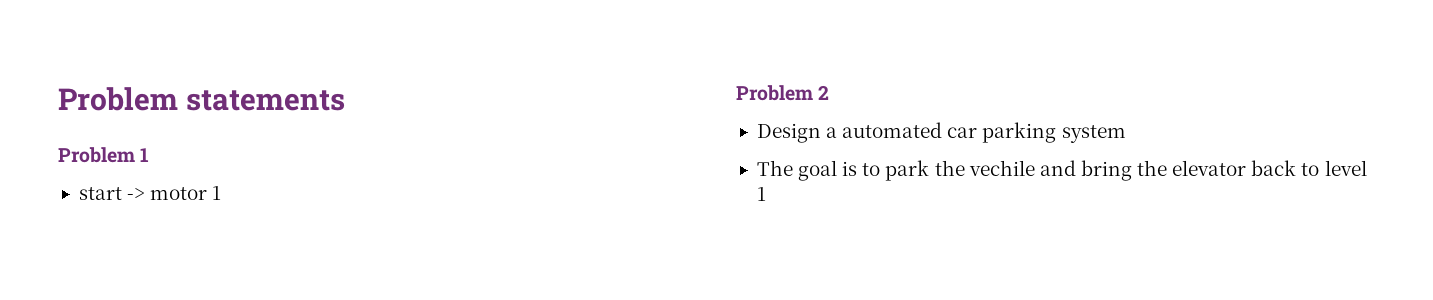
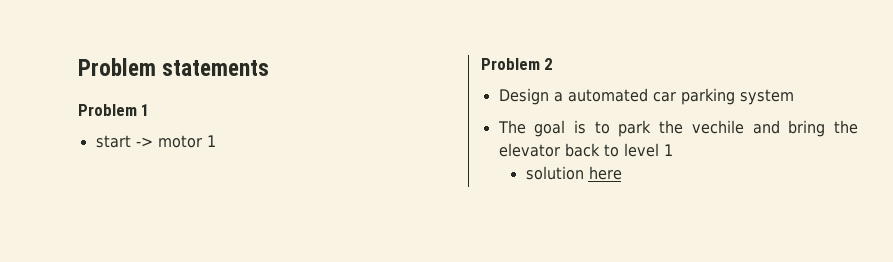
+ solution here

